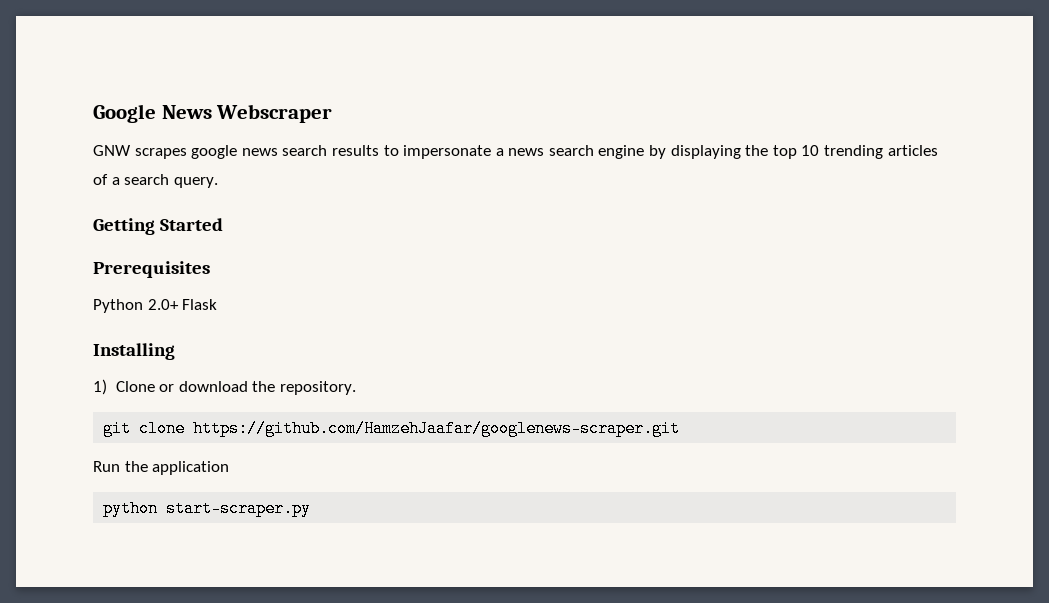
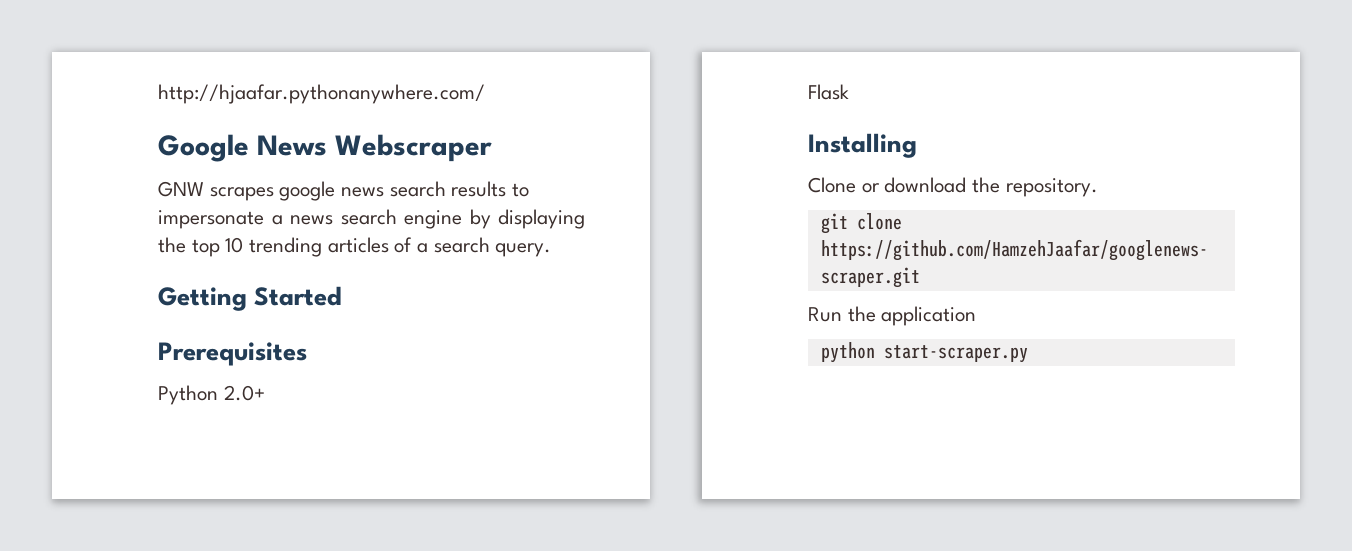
+ http://hjaafar.pythonanywhere.com/
- Python 2.0+ Flask
+ Python 2.0+
+ Flask
- 1) Clone or download the repository.
+ Clone or download the repository.

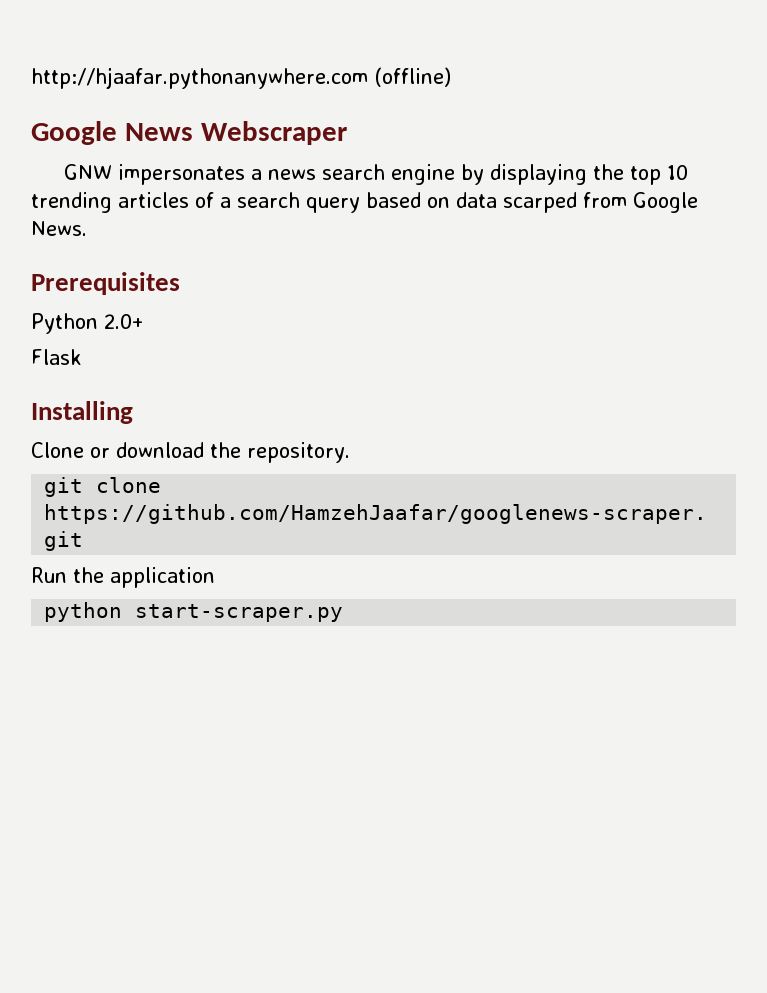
- http://hjaafar.pythonanywhere.com/
+ http://hjaafar.pythonanywhere.com (offline)
- GNW scrapes google news search results to impersonate a news search engine by displaying the top 10 trending articles of a search query.
- Getting Started
+ GNW impersonates a news search engine by displaying the top 10 trending articles of a search query based on data scarped from Google News.

